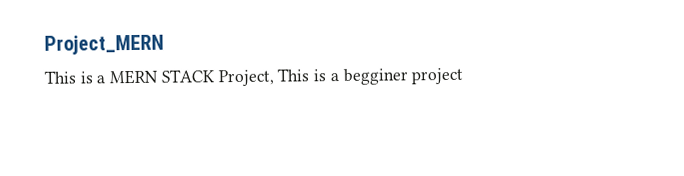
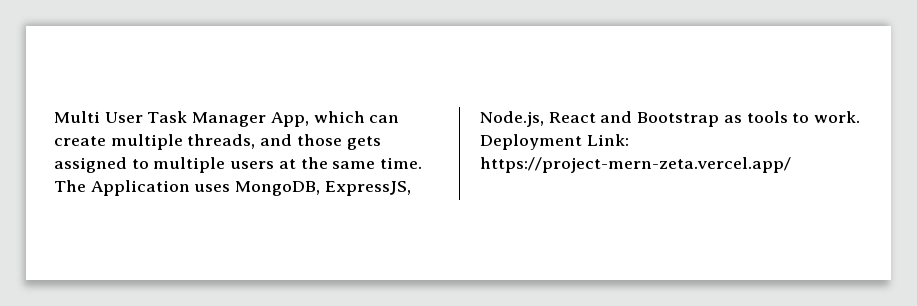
- Project_MERN
- This is a MERN STACK Project, This is a begginer project
+ Multi User Task Manager App, which can create multiple threads, and those gets assigned to multiple users at the same time. The Application uses MongoDB, ExpressJS, Node.js, React and Bootstrap as tools to work. Deployment Link: https://project-mern-zeta.vercel.app/

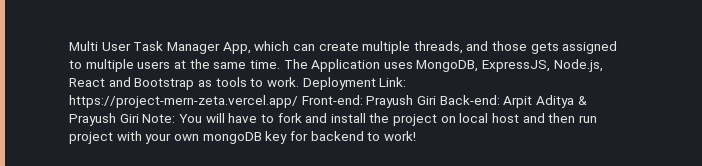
- Deployment Link: https://project-mern-zeta.vercel.app/
+ Deployment Link: https://project-mern-zeta.vercel.app/ Front-end: Prayush Giri Back-end: Arpit Aditya & Prayush Giri Note: You will have to fork and install the project on local host and then run project with your own mongoDB key for backend to work!

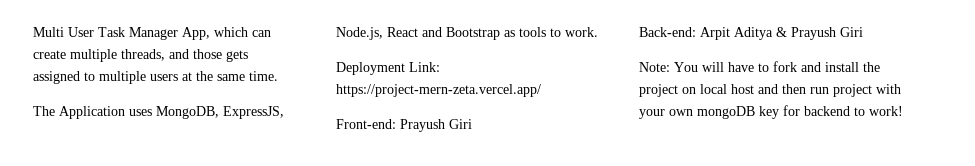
- Multi User Task Manager App, which can create multiple threads, and those gets assigned to multiple users at the same time. The Application uses MongoDB, ExpressJS, Node.js, React and Bootstrap as tools to work. Deployment Link:
+ Multi User Task Manager App, which can create multiple threads, and those gets assigned to multiple users at the same time.
+ The Application uses MongoDB, ExpressJS, Node.js, React and Bootstrap as tools to work.
+ Deployment Link:
- https://project-mern-zeta.vercel.app/ Front-end: Prayush Giri Back-end:
+ https://project-mern-zeta.vercel.app/
+ Front-end: Prayush Giri
+ Back-end:
- Arpit Aditya & Prayush Giri Note:
+ Arpit Aditya & Prayush Giri
+ Note:

